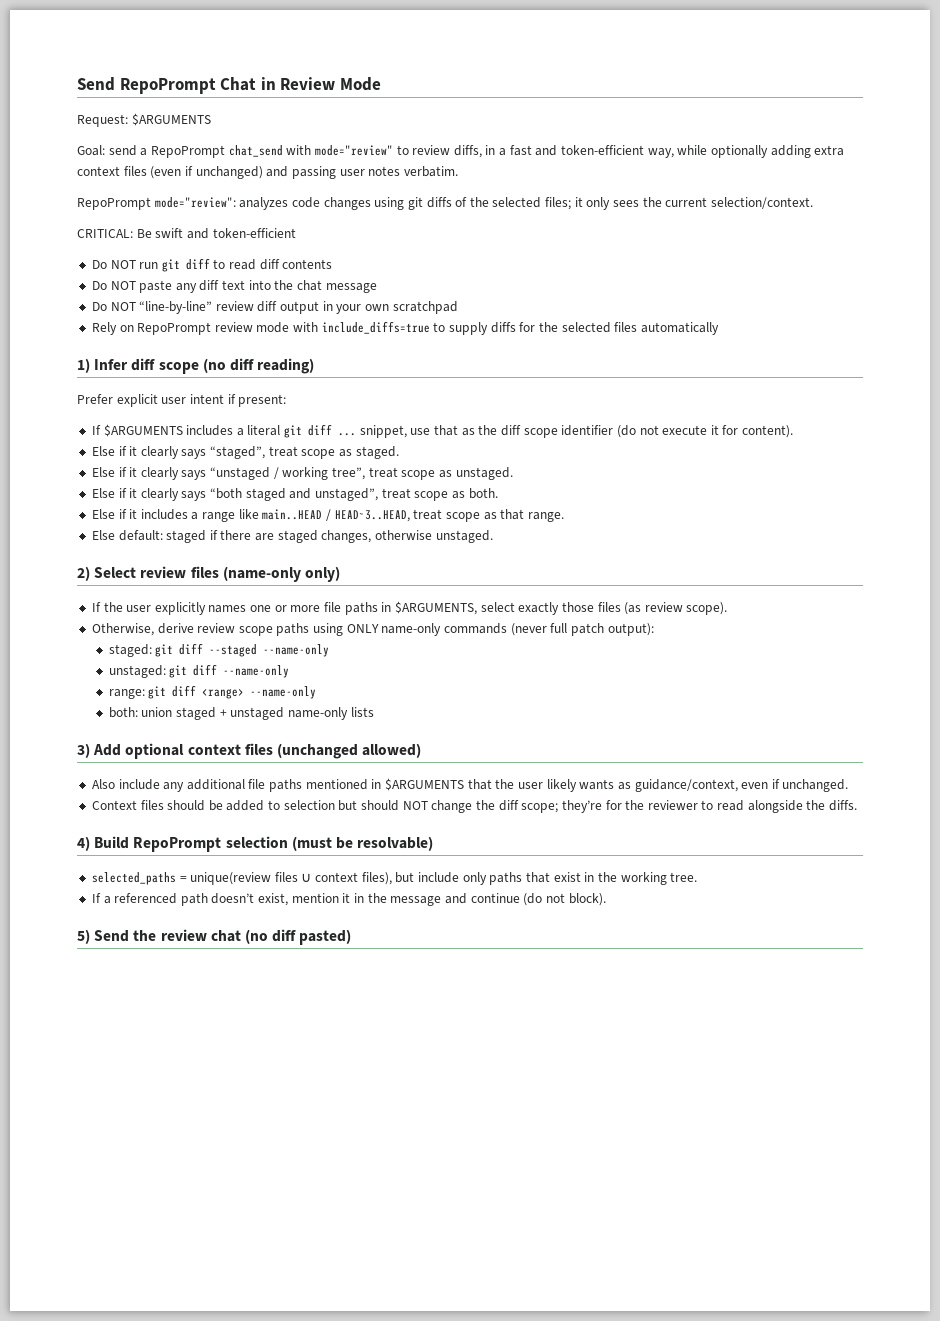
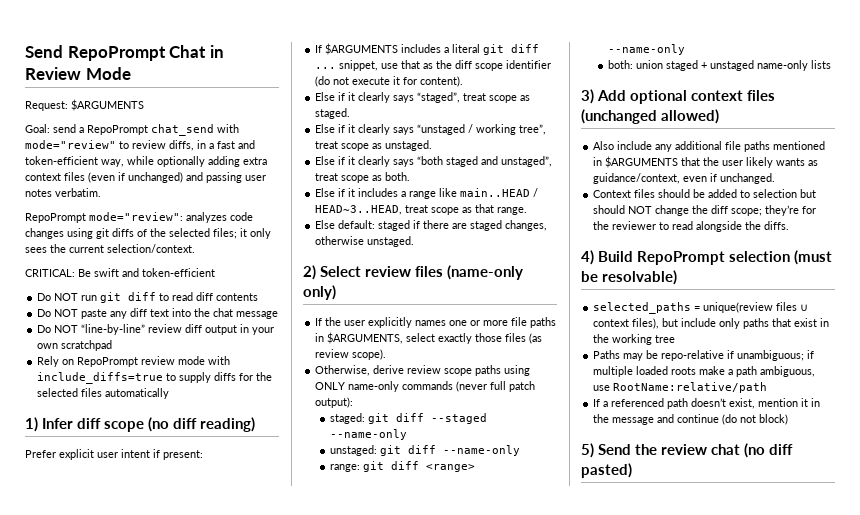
- selected_paths = unique(review files ∪ context files), but include only paths that exist in the working tree.
+ selected_paths = unique(review files ∪ context files), but include only paths that exist in the working tree
+ Paths may be repo-relative if unambiguous; if multiple loaded roots make a path ambiguous, use RootName:relative/path
- If a referenced path doesn’t exist, mention it in the message and continue (do not block).
+ If a referenced path doesn’t exist, mention it in the message and continue (do not block)

